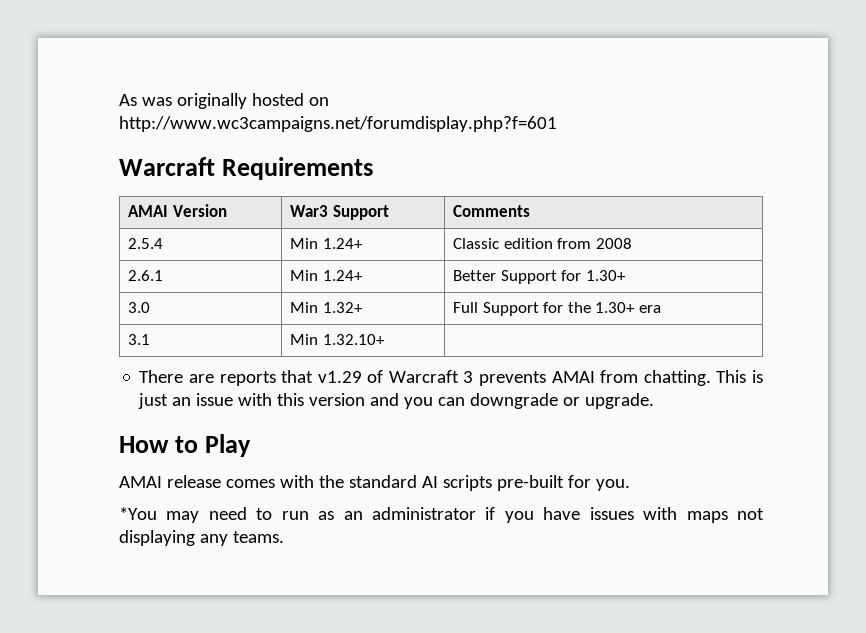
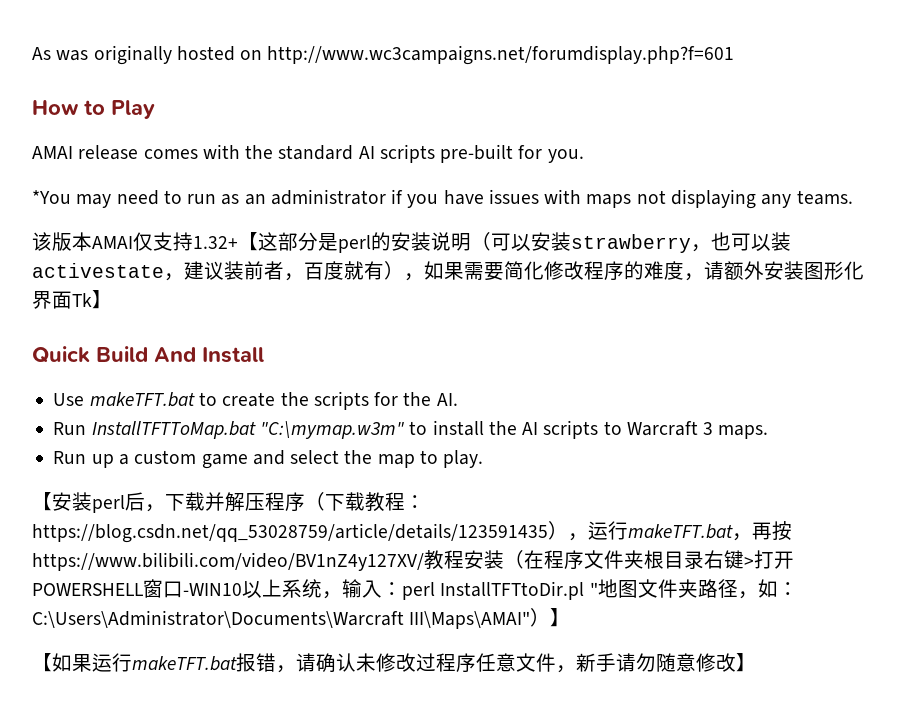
- Warcraft Requirements
- AMAI Version | War3 Support | Comments
- 2.5.4 | Min 1.24+ | Classic edition from 2008
- 2.6.1 | Min 1.24+ | Better Support for 1.30+
- 3.0 | Min 1.32+ | Full Support for the 1.30+ era
- 3.1 | Min 1.32.10+ |
- There are reports that v1.29 of Warcraft 3 prevents AMAI from chatting. This is just an issue with this version and you can downgrade or upgrade.
+ 该版本AMAI仅支持1.32+【这部分是perl的安装说明（可以安装strawberry，也可以装activestate，建议装前者，百度就有），如果需要简化修改程序的难度，请额外安装图形化界面Tk】
+ Quick Build And Install
+ Use makeTFT.bat to create the scripts for the AI.
+ Run InstallTFTToMap.bat "C:\mymap.w3m" to install the AI scripts to Warcraft 3 maps.
+ Run up a custom game and select the map to play.
+ 【安装perl后，下载并解压程序（下载教程：https://blog.csdn.net/qq_53028759/article/details/123591435），运行makeTFT.bat，再按https://www.bilibili.com/video/BV1nZ4y127XV/教程安装（在程序文件夹根目录右键>打开POWERSHELL窗口-WIN10以上系统，输入：perl InstallTFTtoDir.pl "地图文件夹路径，如：C:\Users\Administrator\Documents\Warcraft III\Maps\AMAI"）】
+ 【如果运行makeTFT.bat报错，请确认未修改过程序任意文件，新手请勿随意修改】

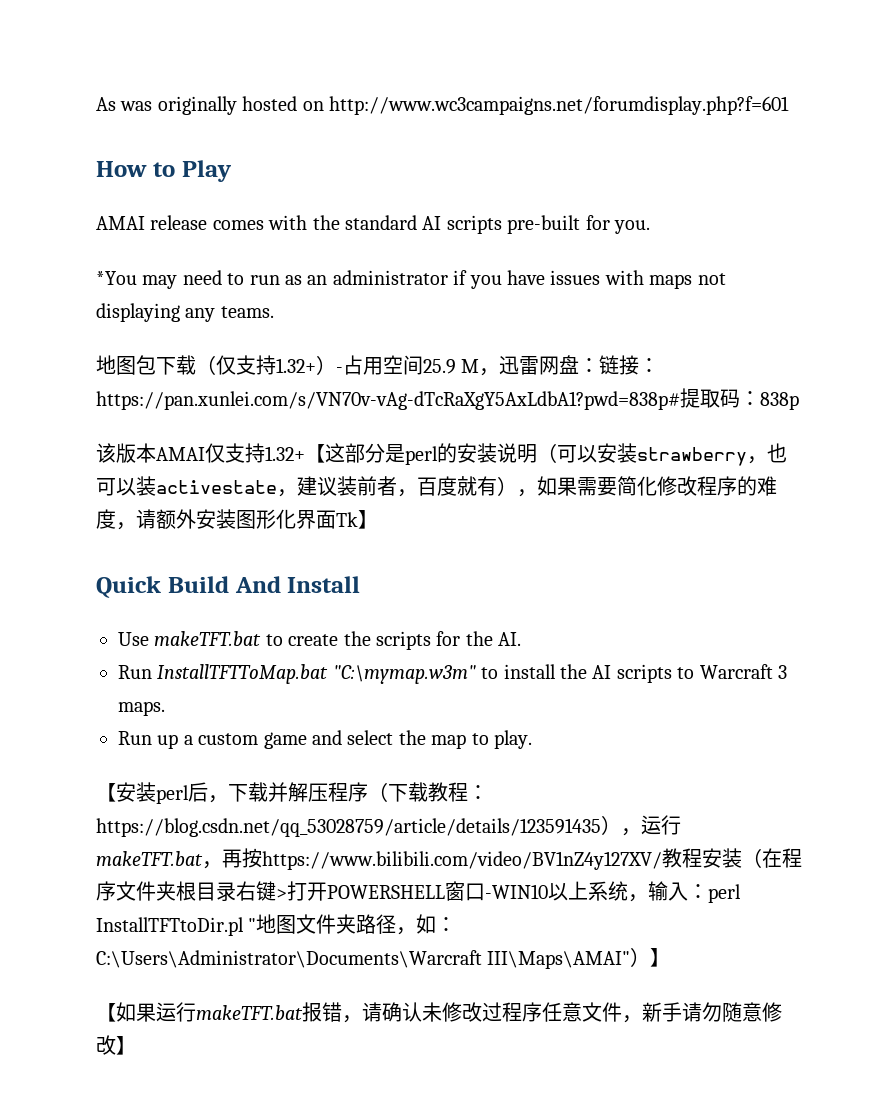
+ 地图包下载（仅支持1.32+）-占用空间25.9 M，迅雷网盘：链接：https://pan.xunlei.com/s/VN70v-vAg-dTcRaXgY5AxLdbA1?pwd=838p#提取码：838p

